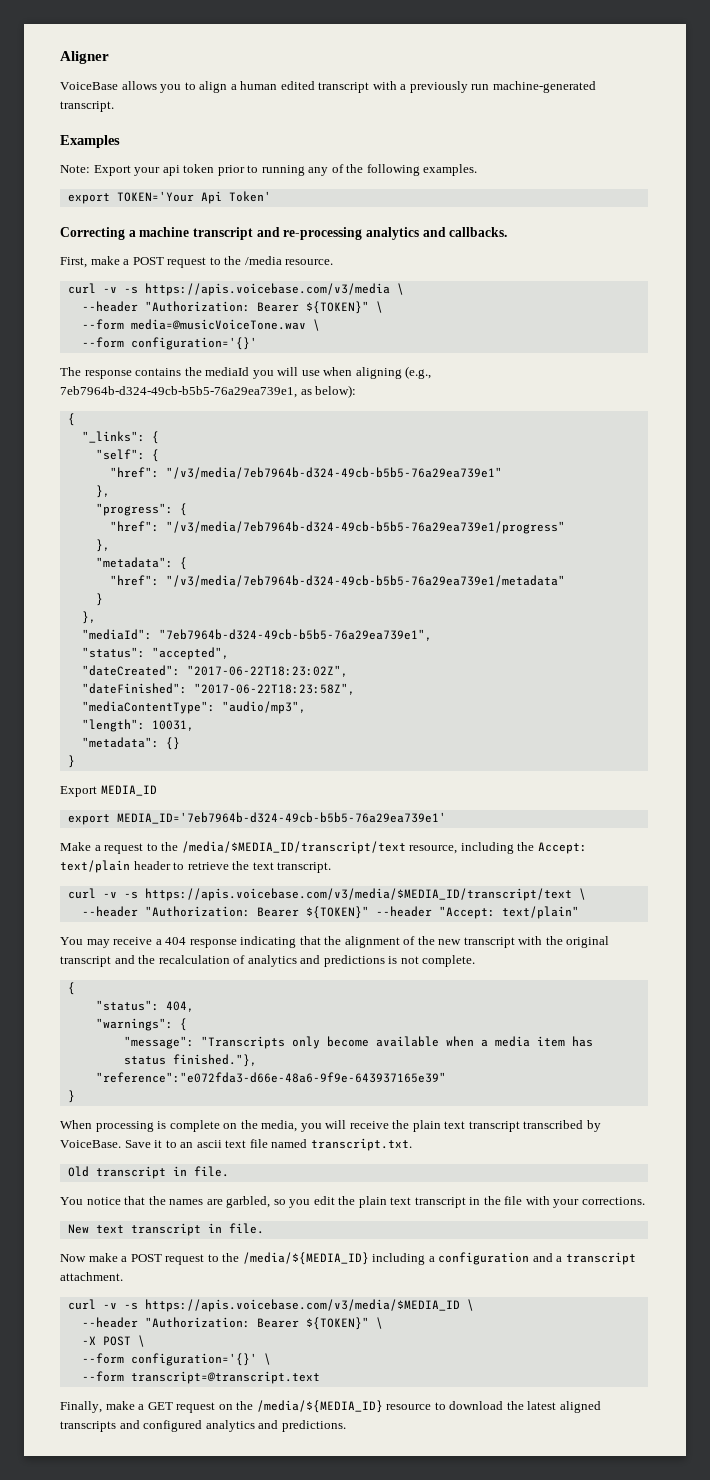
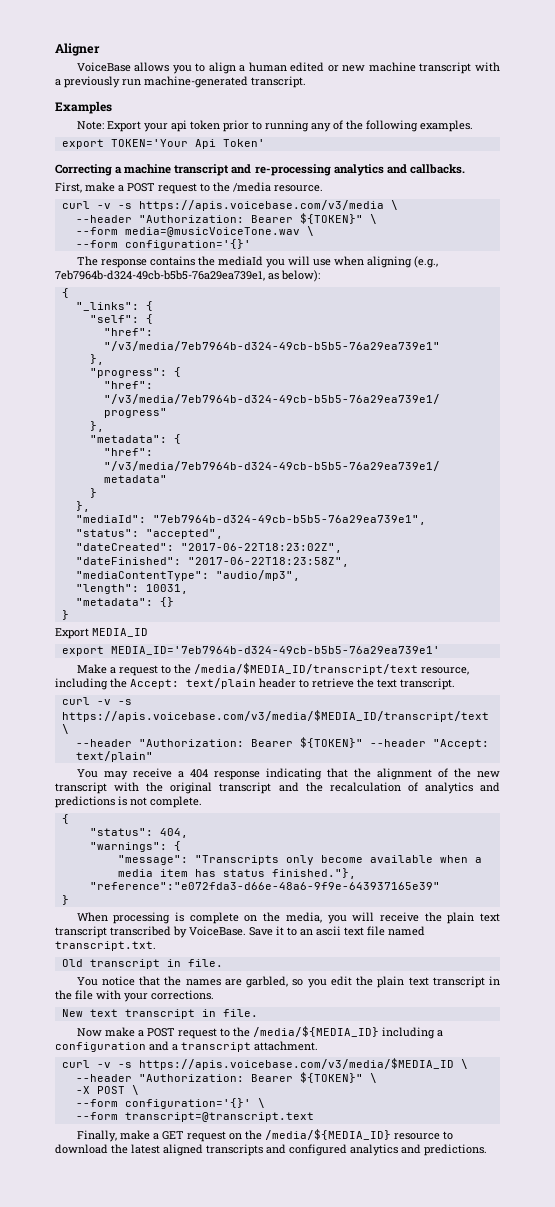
- VoiceBase allows you to align a human edited transcript with a previously run machine-generated transcript.
+ VoiceBase allows you to align a human edited or new machine transcript with a previously run machine-generated transcript.

